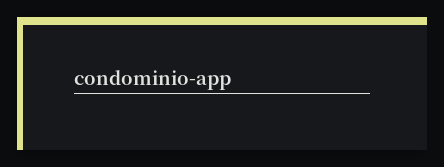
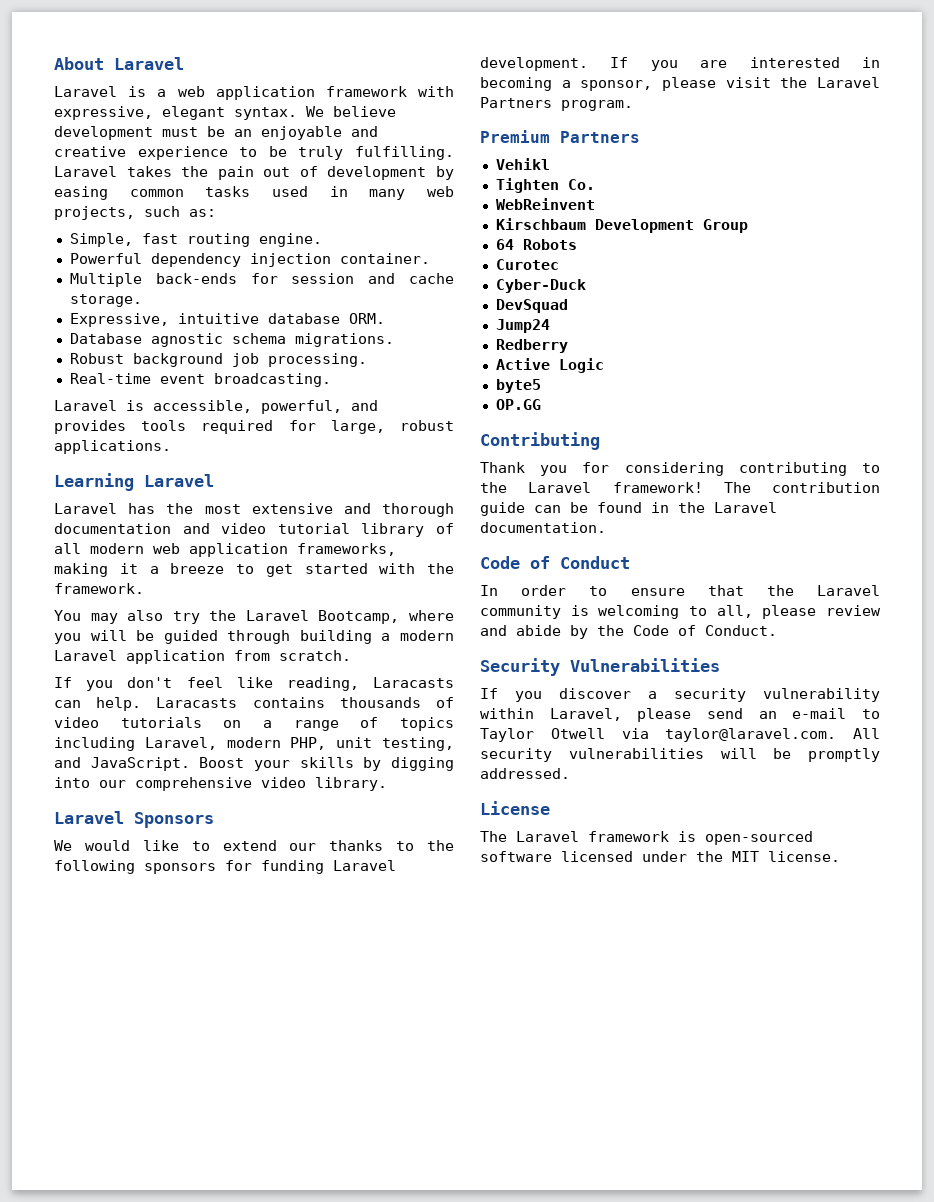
- condominio-app
+ About Laravel
+ Laravel is a web application framework with expressive, elegant syntax. We believe development must be an enjoyable and creative experience to be truly fulfilling. Laravel takes the pain out of development by easing common tasks used in many web projects, such as:
+ Simple, fast routing engine.
+ Powerful dependency injection container.
+ Multiple back-ends for session and cache storage.
+ Expressive, intuitive database ORM.
+ Database agnostic schema migrations.
+ Robust background job processing.
+ Real-time event broadcasting.
+ Laravel is accessible, powerful, and provides tools required for large, robust applications.
+ Learning Laravel
+ Laravel has the most extensive and thorough documentation and video tutorial library of all modern web application frameworks, making it a breeze to get started with the framework.
+ You may also try the Laravel Bootcamp, where you will be guided through building a modern Laravel application from scratch.
+ If you don't feel like reading, Laracasts can help. Laracasts contains thousands of video tutorials on a range of topics including Laravel, modern PHP, unit testing, and JavaScript. Boost your skills by digging into our comprehensive video library.
+ Laravel Sponsors
+ We would like to extend our thanks to the following sponsors for funding Laravel development. If you are interested in becoming a sponsor, please visit the Laravel Partners program.
+ Premium Partners
+ Vehikl
+ Tighten Co.
+ WebReinvent
+ Kirschbaum Development Group
+ 64 Robots
+ Curotec
+ Cyber-Duck
+ DevSquad
+ Jump24
+ Redberry
+ Active Logic
+ byte5
+ OP.GG
+ Contributing
+ Thank you for considering contributing to the Laravel framework! The contribution guide can be found in the Laravel documentation.
+ Code of Conduct
+ In order to ensure that the Laravel community is welcoming to all, please review and abide by the Code of Conduct.
+ Security Vulnerabilities
+ If you discover a security vulnerability within Laravel, please send an e-mail to Taylor Otwell via taylor@laravel.com. All security vulnerabilities will be promptly addressed.
+ License
+ The Laravel framework is open-sourced software licensed under the MIT license.

